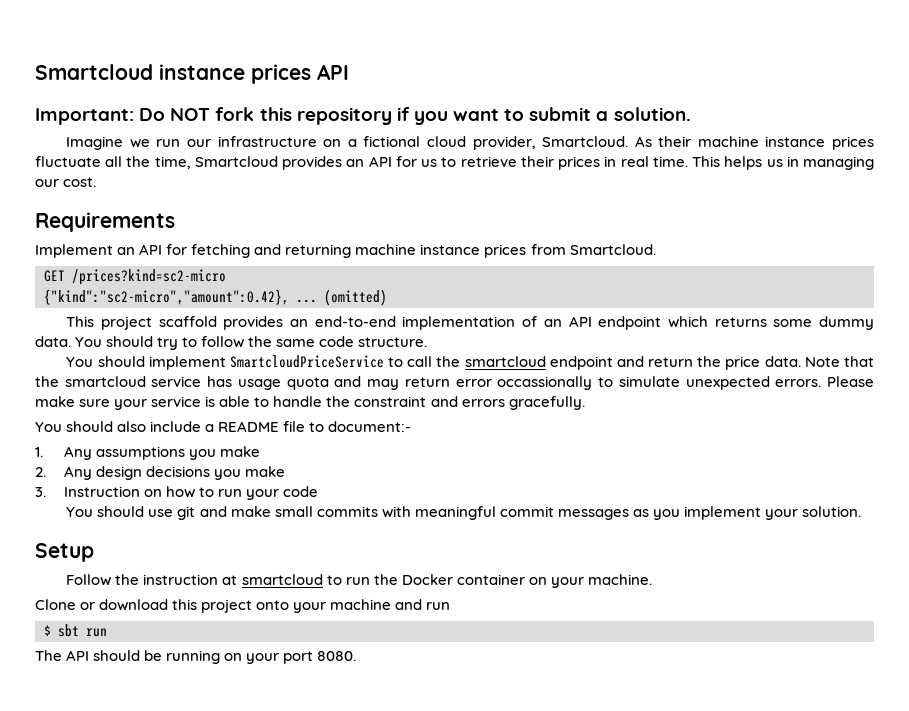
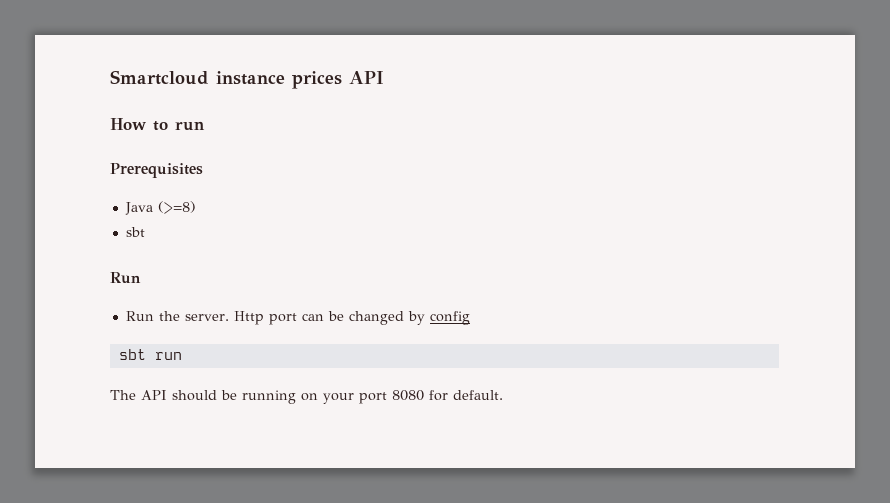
- Important: Do NOT fork this repository if you want to submit a solution.
- Imagine we run our infrastructure on a fictional cloud provider, Smartcloud. As their machine instance prices fluctuate all the time, Smartcloud provides an API for us to retrieve their prices in real time. This helps us in managing our cost.
- Requirements
- Implement an API for fetching and returning machine instance prices from Smartcloud.
- GET /prices?kind=sc2-micro
- {"kind":"sc2-micro","amount":0.42}, ... (omitted)
- This project scaffold provides an end-to-end implementation of an API endpoint which returns some dummy data. You should try to follow the same code structure.
- You should implement SmartcloudPriceService to call the smartcloud endpoint and return the price data. Note that the smartcloud service has usage quota and may return error occassionally to simulate unexpected errors. Please make sure your service is able to handle the constraint and errors gracefully.
- You should also include a README file to document:-
- 1. Any assumptions you make
- 2. Any design decisions you make
- 3. Instruction on how to run your code
- You should use git and make small commits with meaningful commit messages as you implement your solution.
- Setup
- Follow the instruction at smartcloud to run the Docker container on your machine.
- Clone or download this project onto your machine and run
- $ sbt run
+ How to run
+ Prerequisites
+ Java (>=8)
+ sbt
+ Run
+ Run the server. Http port can be changed by config
+ sbt run
- The API should be running on your port 8080.
+ The API should be running on your port 8080 for default.

